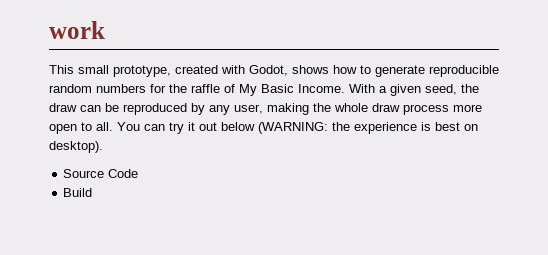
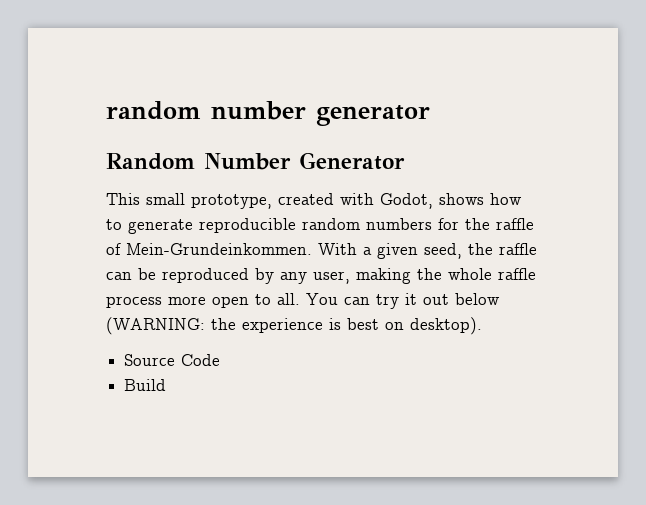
- work
+ random number generator
+ Random Number Generator
- This small prototype, created with Godot, shows how to generate reproducible random numbers for the raffle of My Basic Income.
+ This small prototype, created with Godot, shows how to generate reproducible random numbers for the raffle of Mein-Grundeinkommen.
- With a given seed, the draw can be reproduced by any user, making the whole draw process more open to all.
+ With a given seed, the raffle can be reproduced by any user, making the whole raffle process more open to all.

